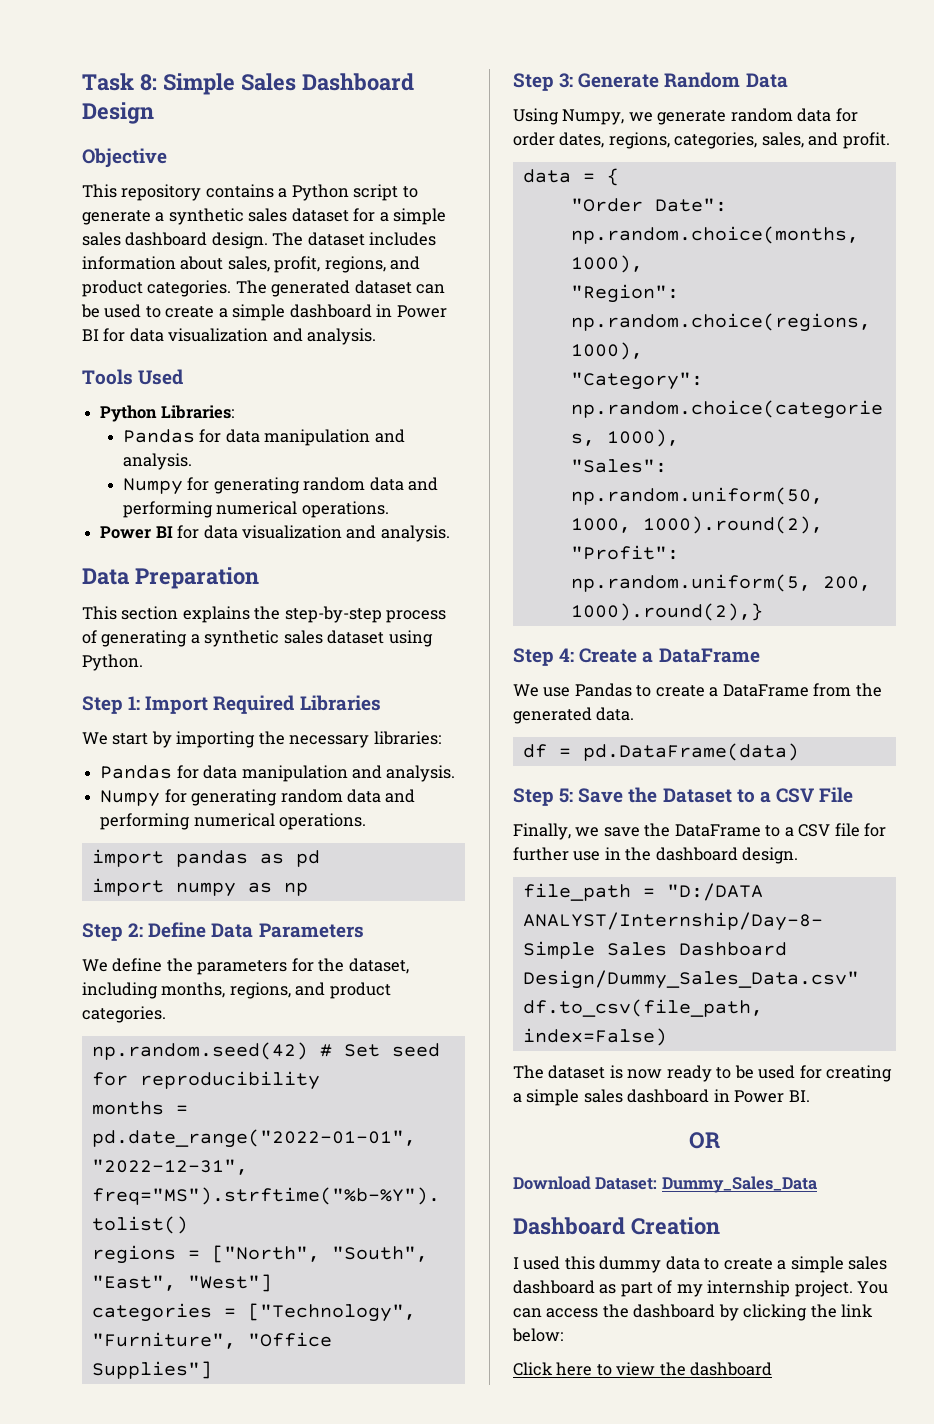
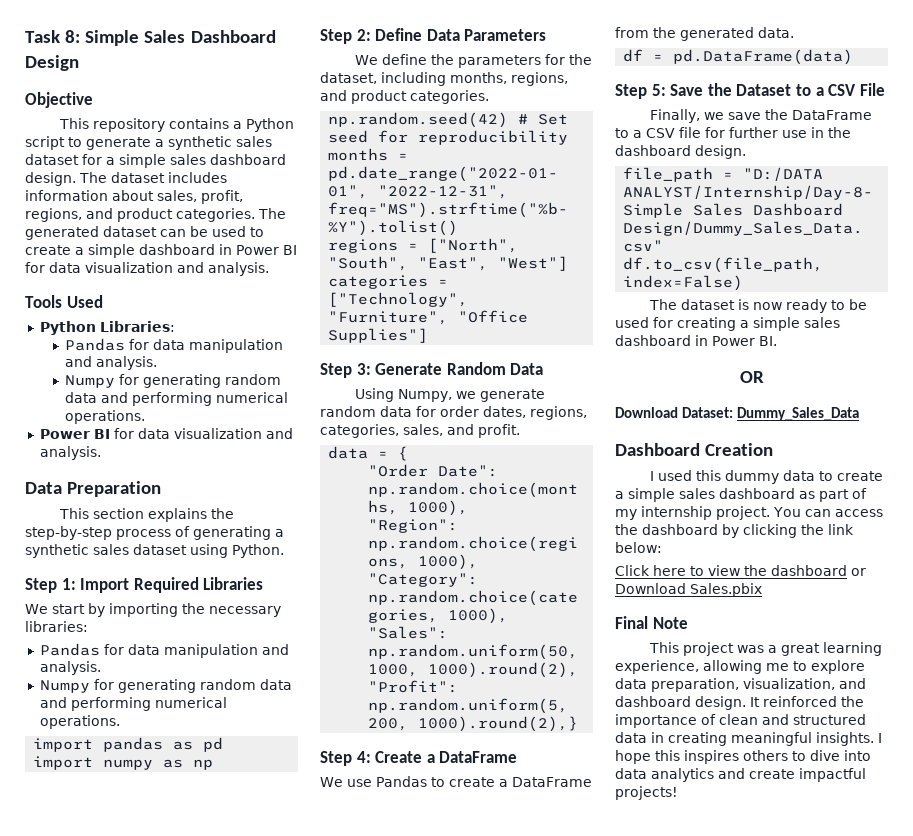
- Click here to view the dashboard
+ Click here to view the dashboard or Download Sales.pbix
+ Final Note
+ This project was a great learning experience, allowing me to explore data preparation, visualization, and dashboard design. It reinforced the importance of clean and structured data in creating meaningful insights. I hope this inspires others to dive into data analytics and create impactful projects!

